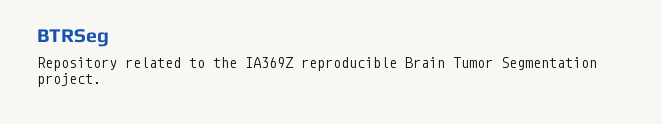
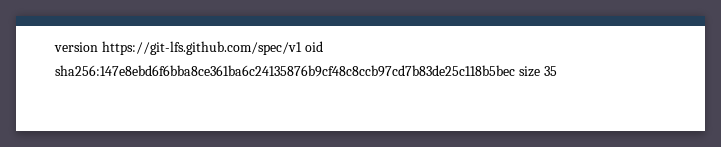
- BTRSeg
- Repository related to the IA369Z reproducible Brain Tumor Segmentation project.
+ version https://git-lfs.github.com/spec/v1 oid sha256:147e8ebd6f6bba8ce361ba6c24135876b9cf48c8ccb97cd7b83de25c118b5bec size 35

